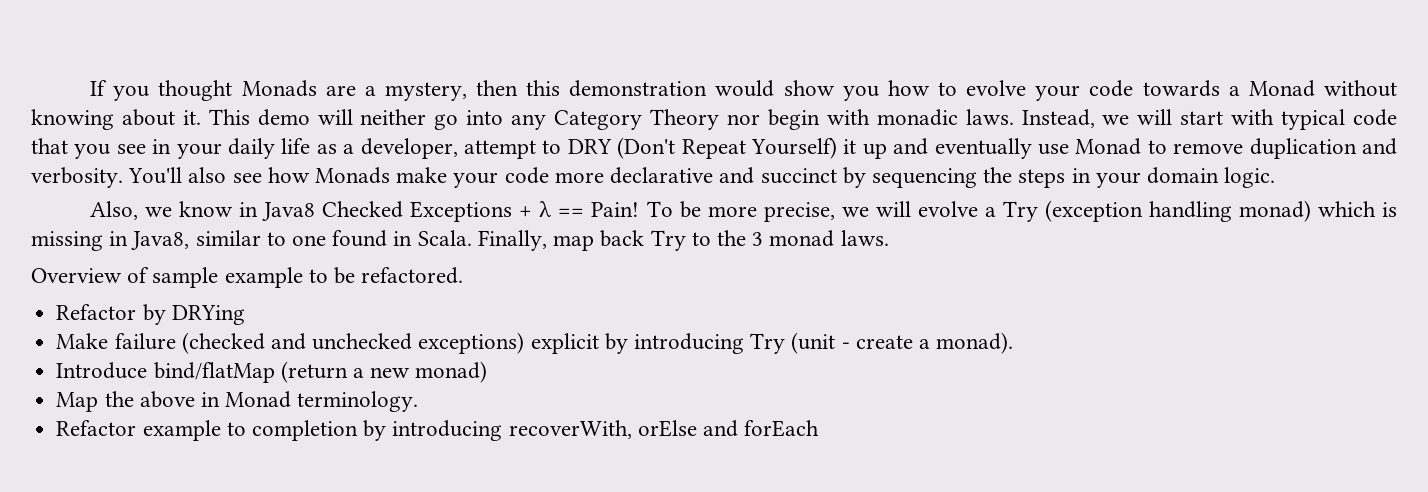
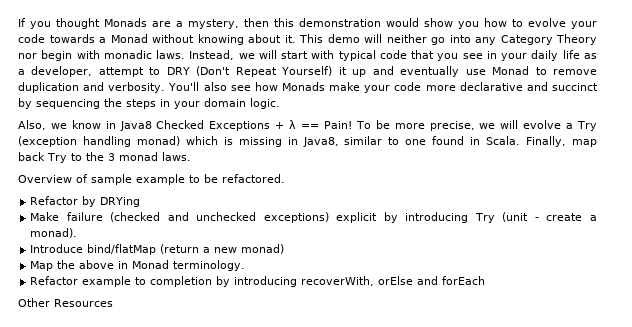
+ Other Resources

